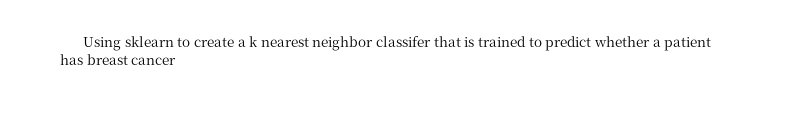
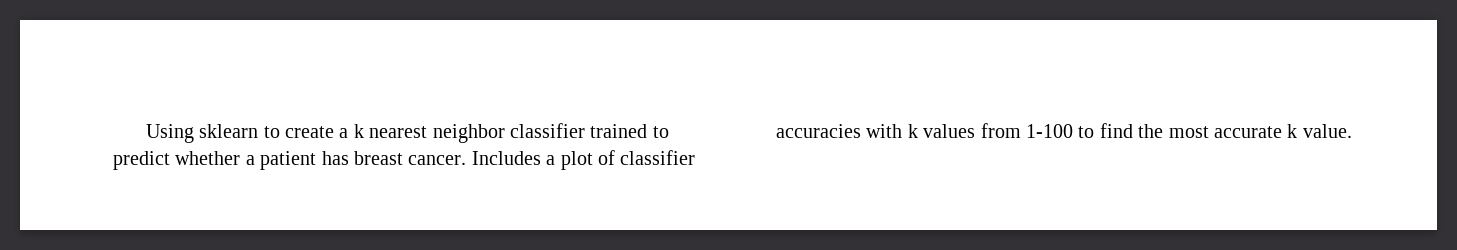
- Using sklearn to create a k nearest neighbor classifer that is trained to predict whether a patient has breast cancer
+ Using sklearn to create a k nearest neighbor classifier trained to predict whether a patient has breast cancer. Includes a plot of classifier accuracies with k values from 1-100 to find the most accurate k value.

